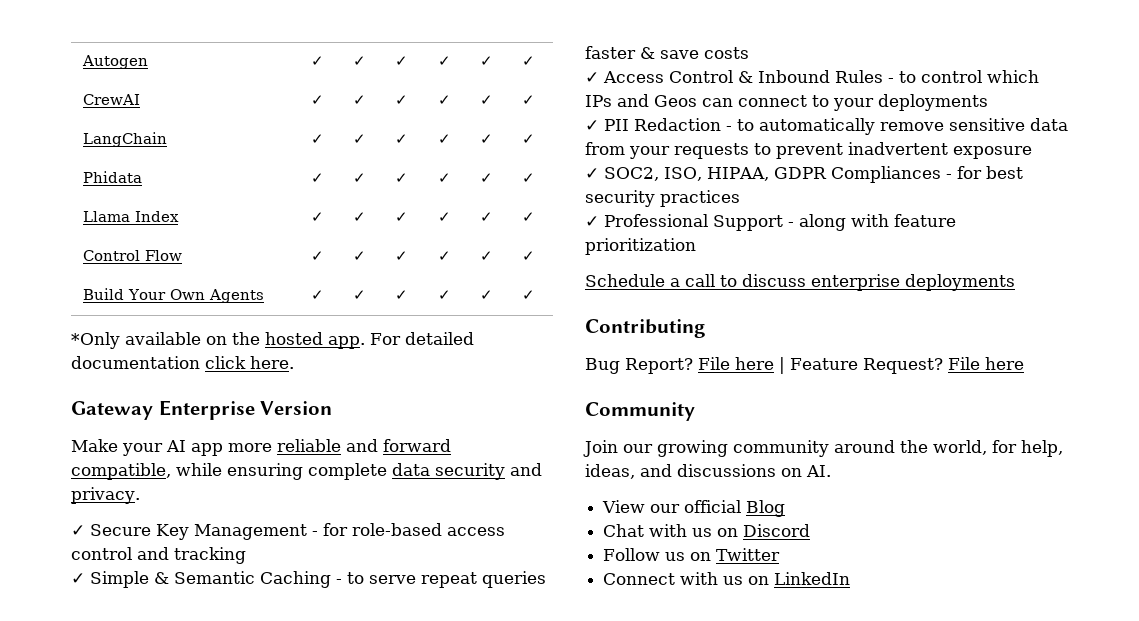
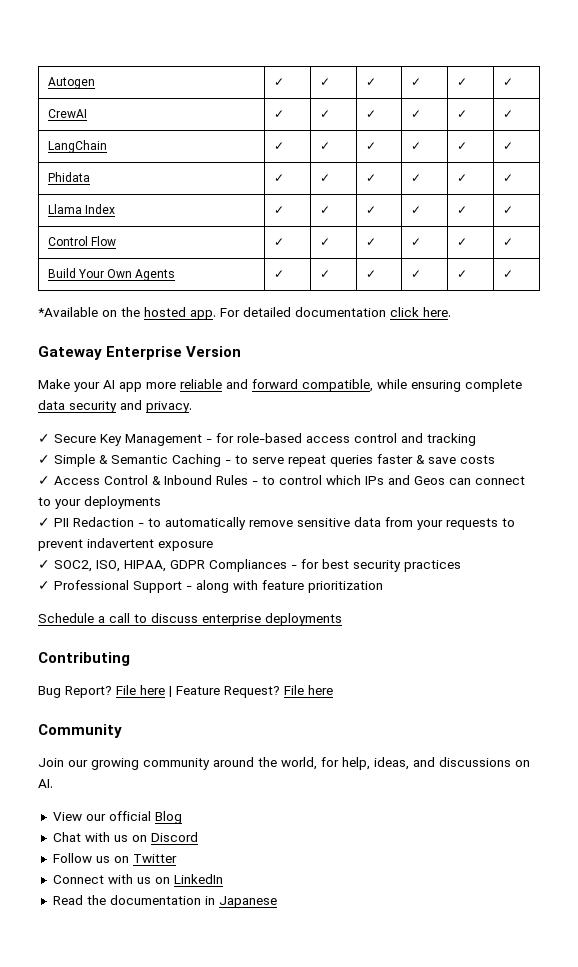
- *Only available on the hosted app.
+ *Available on the hosted app.
- ✓ PII Redaction - to automatically remove sensitive data from your requests to prevent inadvertent exposure
+ ✓ PII Redaction - to automatically remove sensitive data from your requests to prevent indavertent exposure
+ Read the documentation in Japanese

